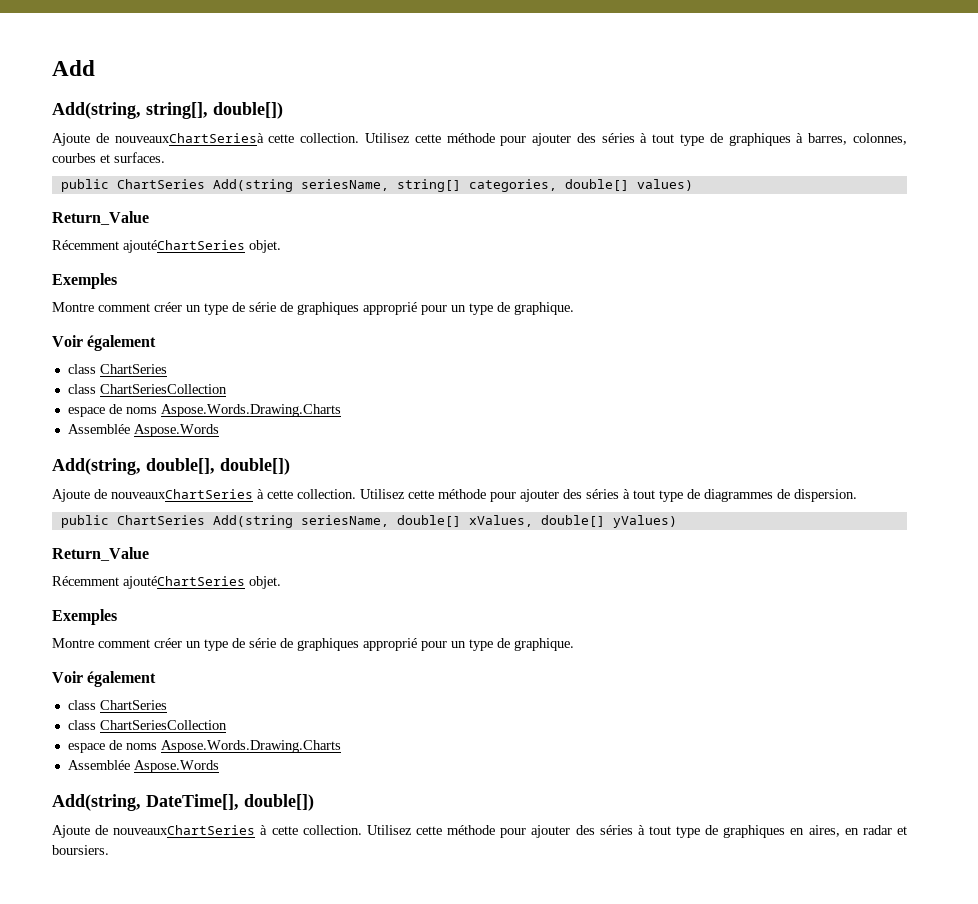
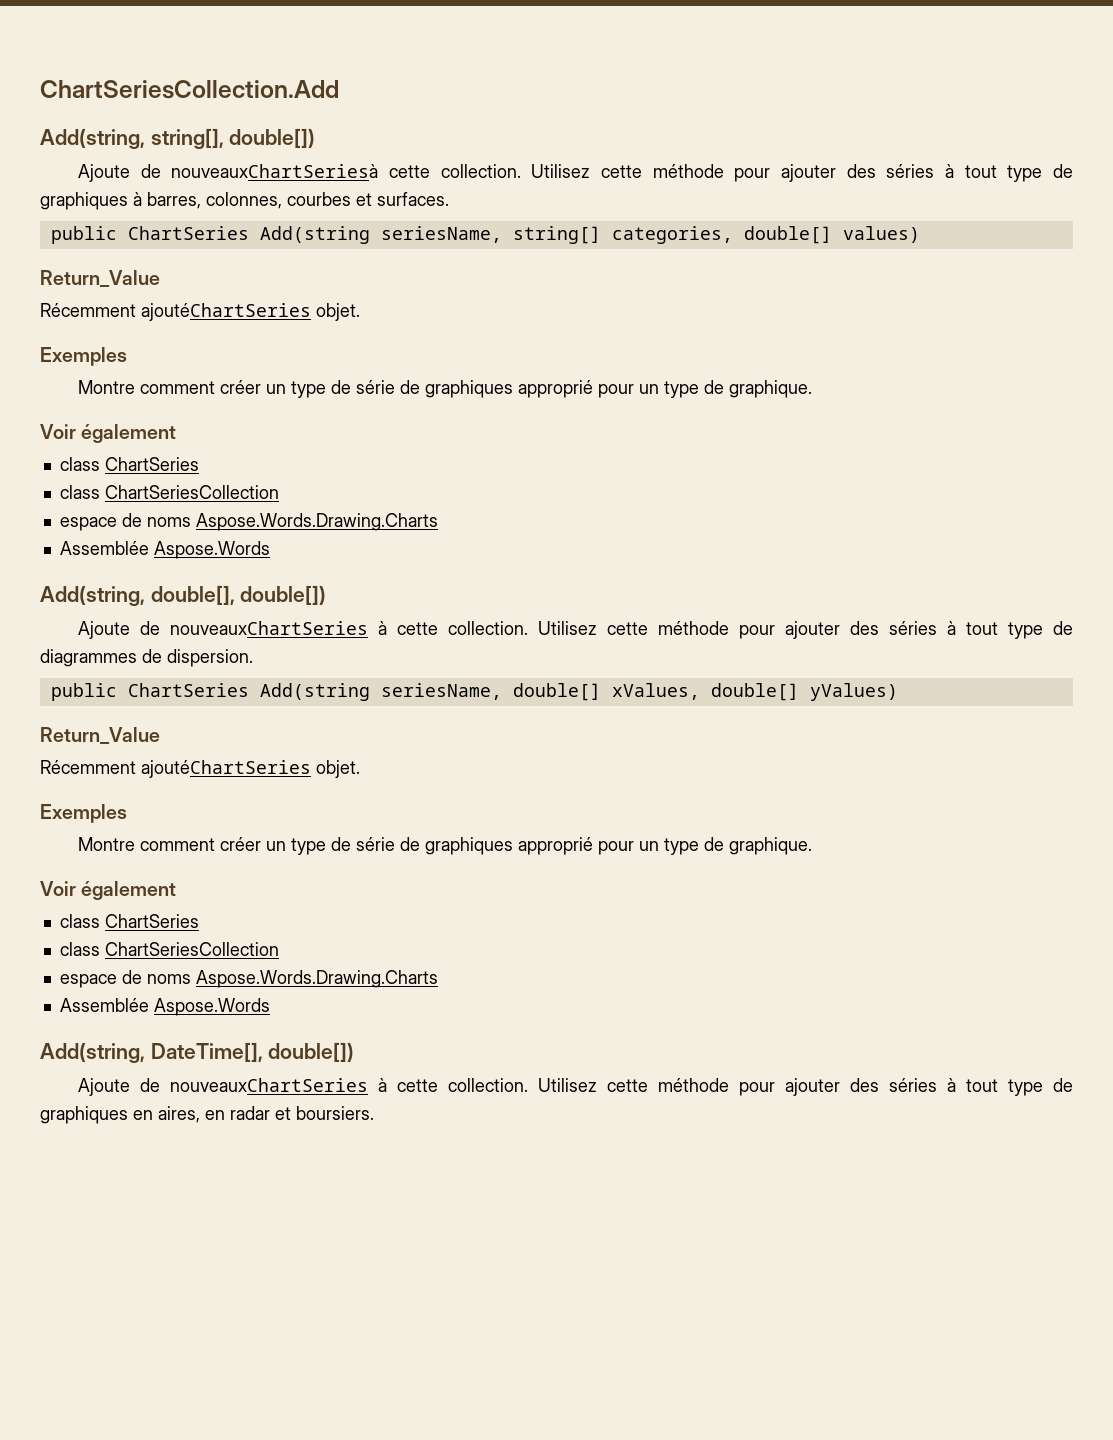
- Add
+ ChartSeriesCollection.Add

